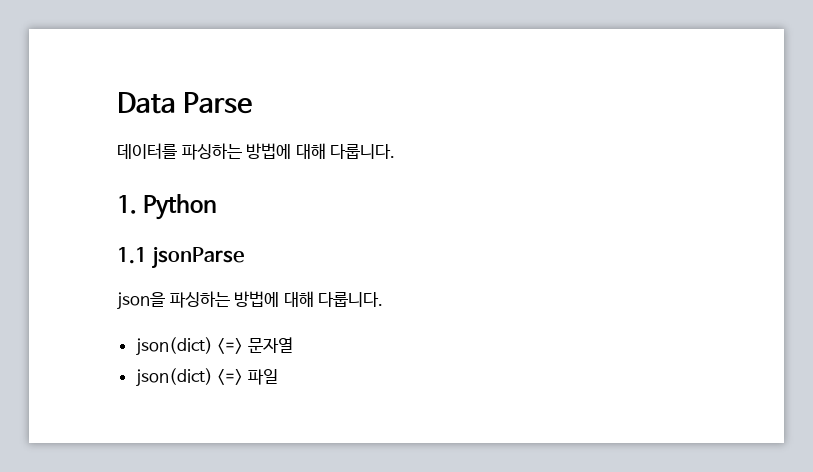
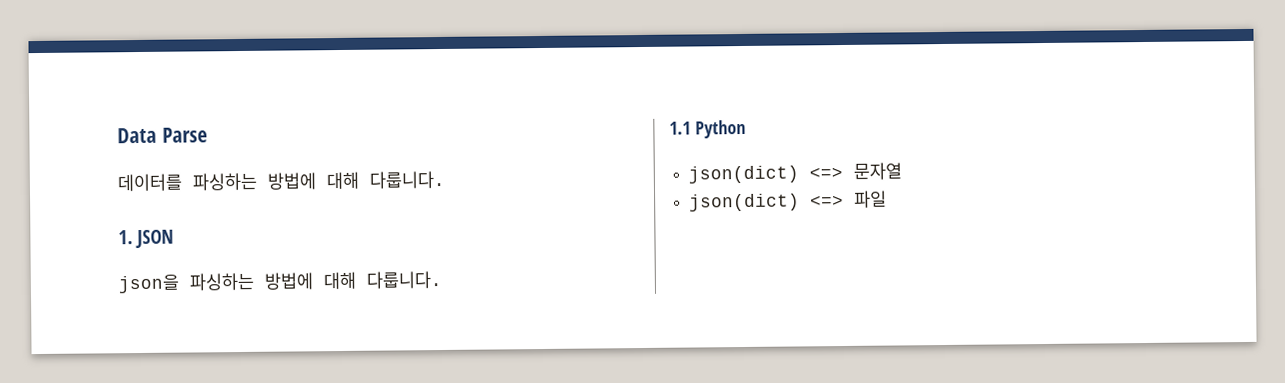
- 1. Python
- 1.1 jsonParse
+ 1. JSON
+ 1.1 Python

